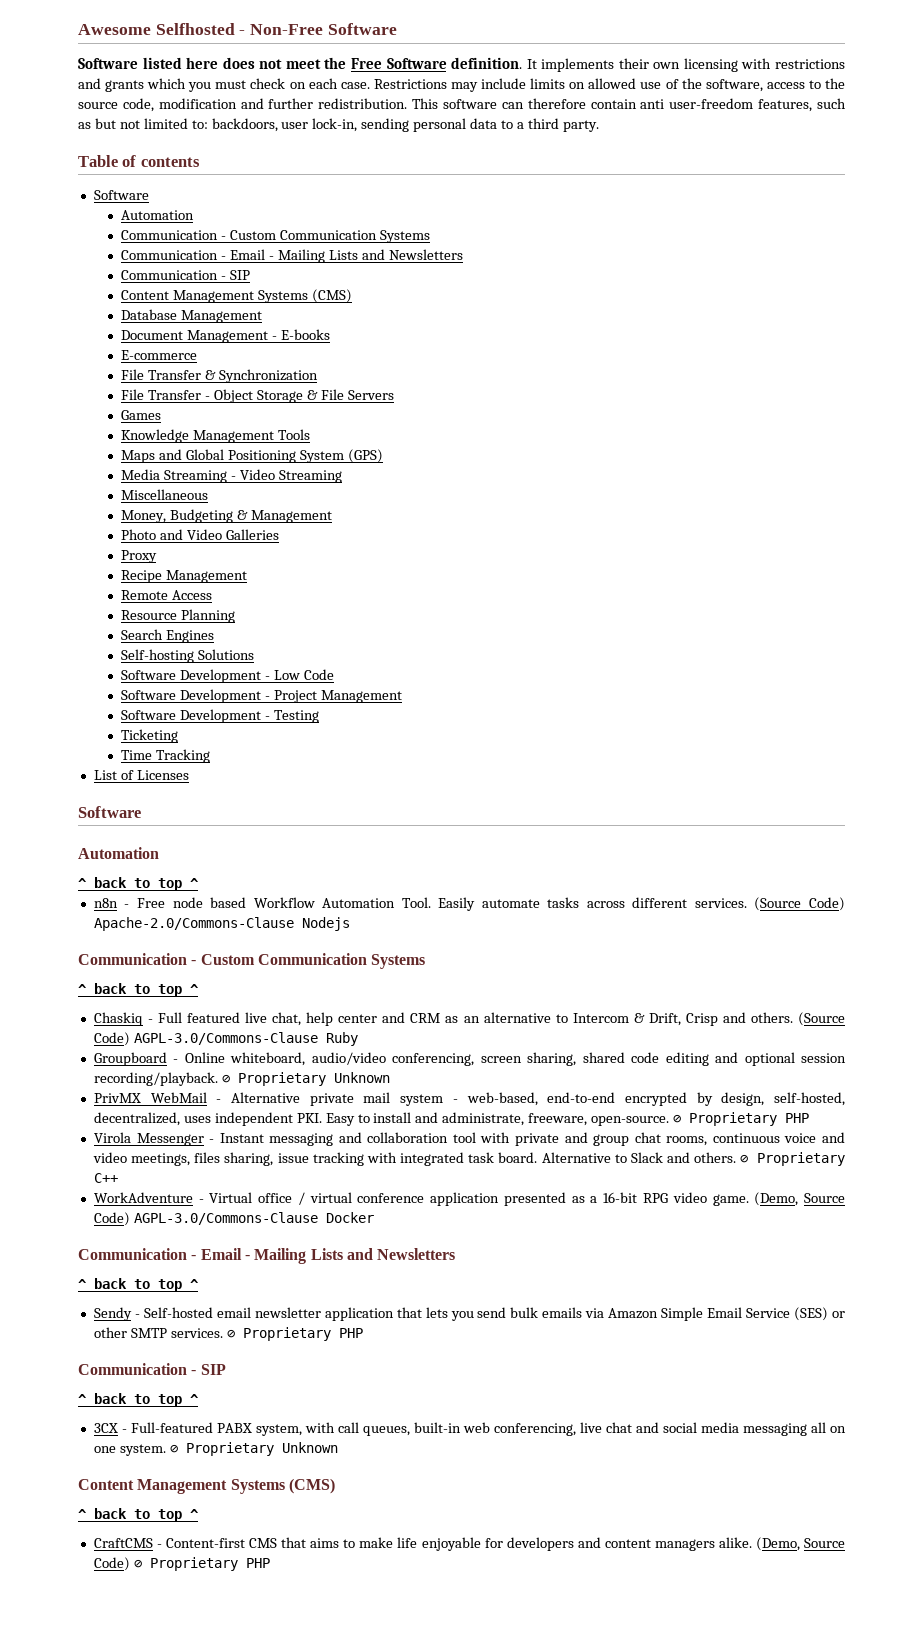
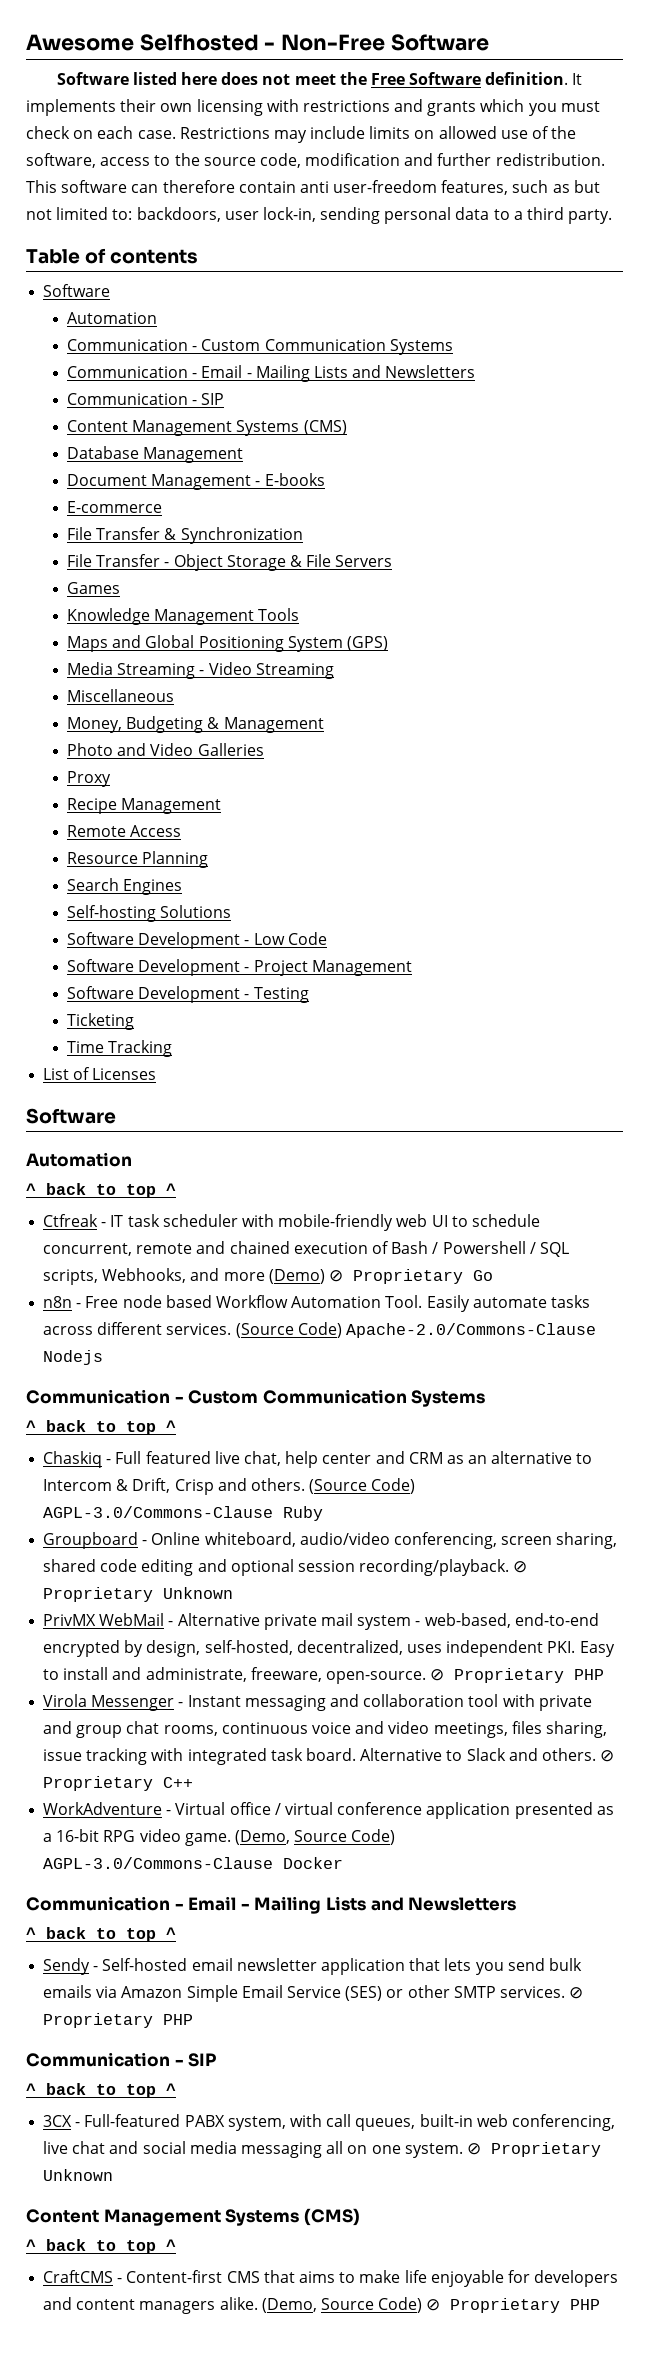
+ Ctfreak - IT task scheduler with mobile-friendly web UI to schedule concurrent, remote and chained execution of Bash / Powershell / SQL scripts, Webhooks, and more (Demo) ⊘ Proprietary Go

